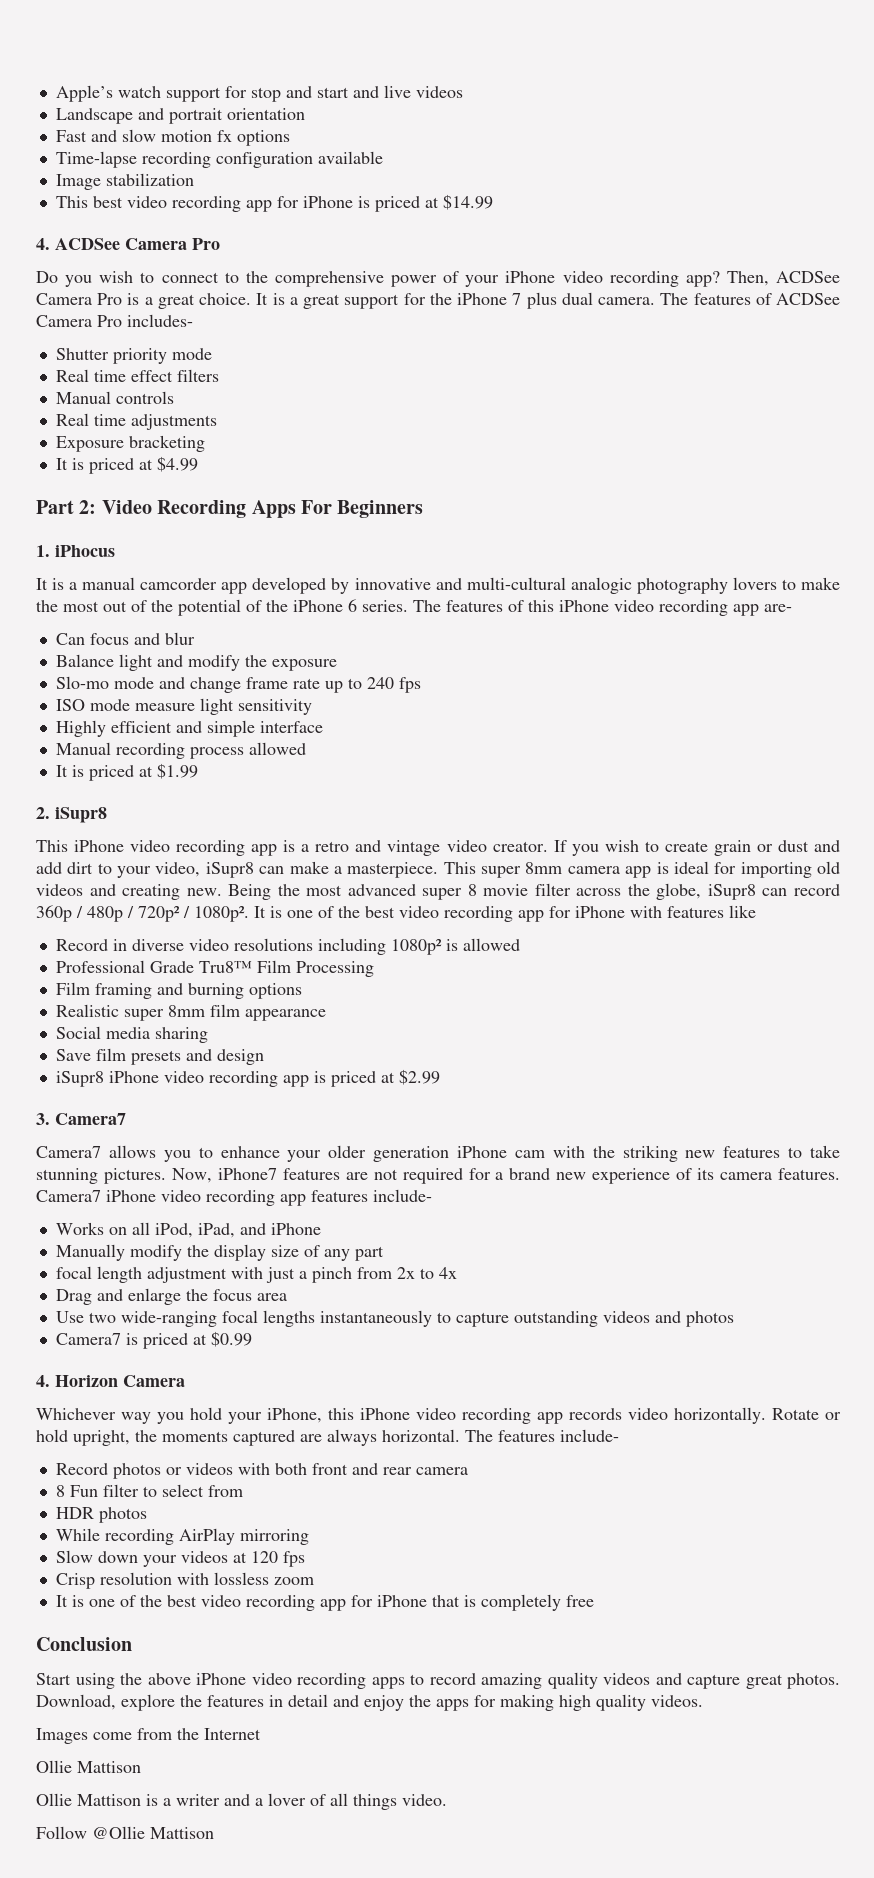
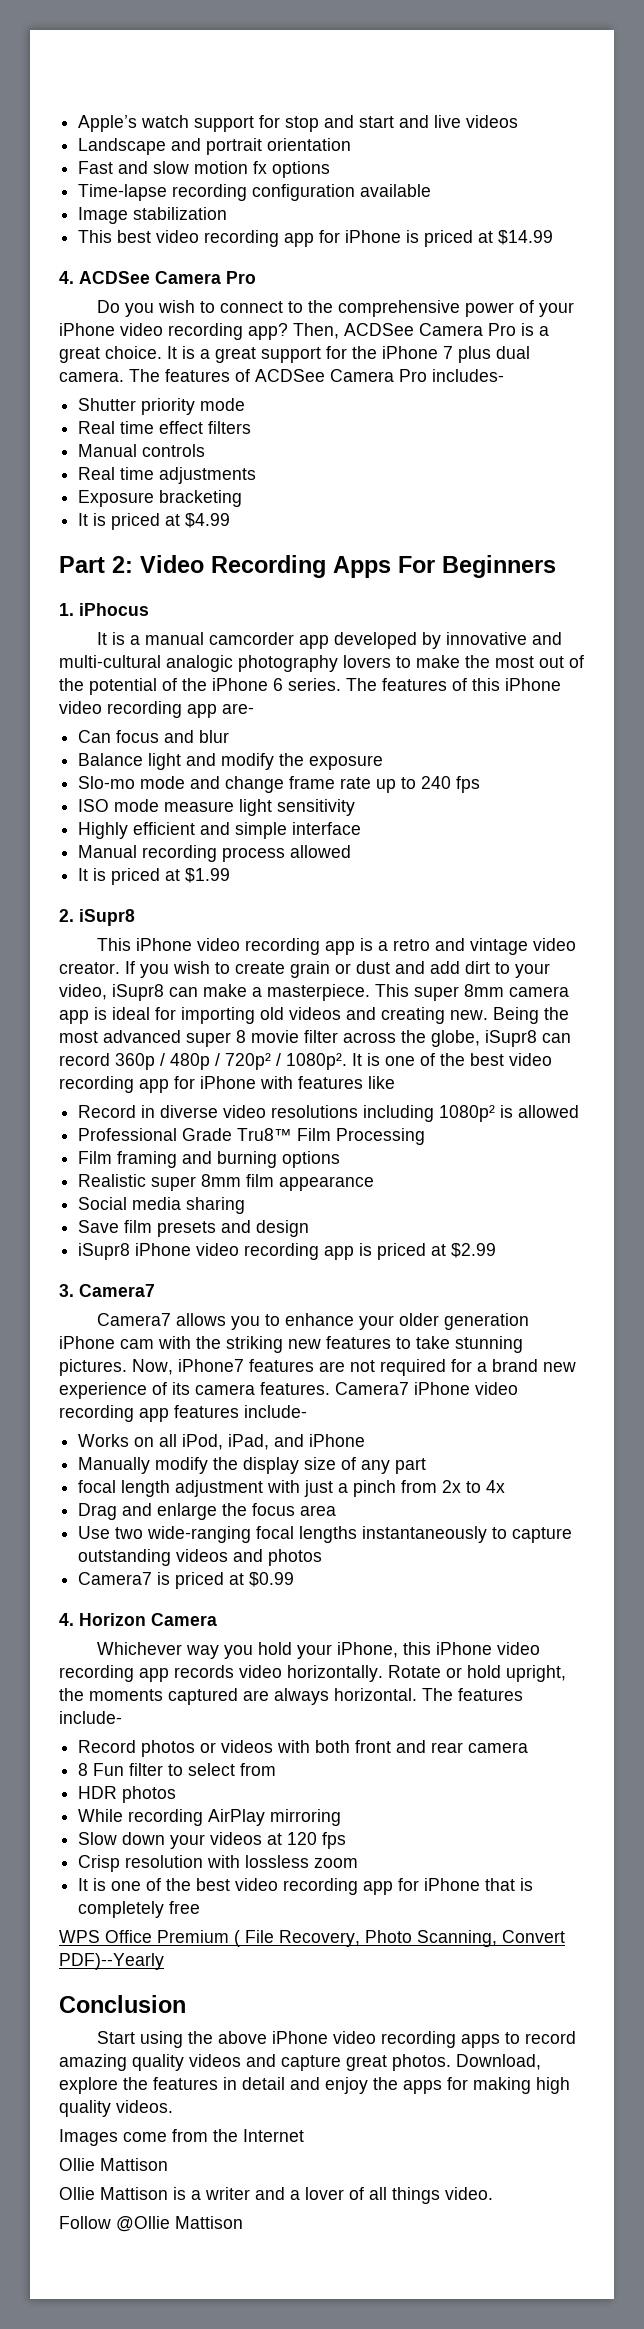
+ WPS Office Premium ( File Recovery, Photo Scanning, Convert PDF)--Yearly

